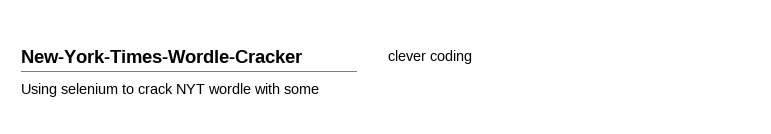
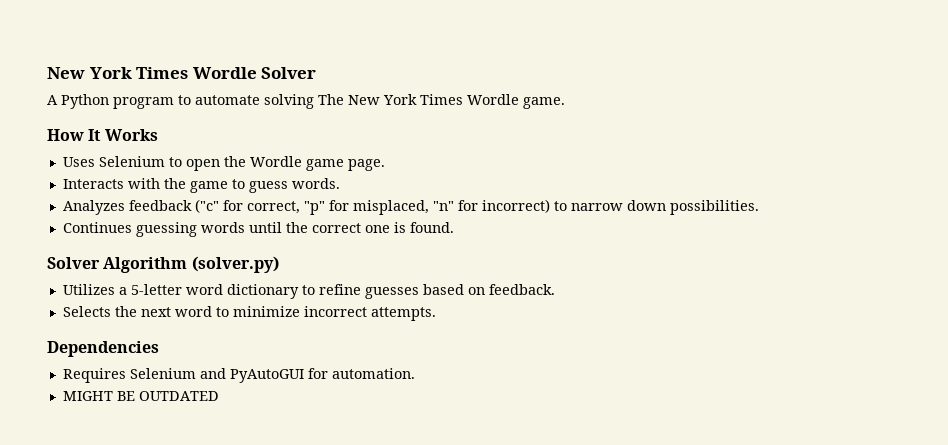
- New-York-Times-Wordle-Cracker
- Using selenium to crack NYT wordle with some clever coding
+ New York Times Wordle Solver
+ A Python program to automate solving The New York Times Wordle game.
+ How It Works
+ Uses Selenium to open the Wordle game page.
+ Interacts with the game to guess words.
+ Analyzes feedback ("c" for correct, "p" for misplaced, "n" for incorrect) to narrow down possibilities.
+ Continues guessing words until the correct one is found.
+ Solver Algorithm (solver.py)
+ Utilizes a 5-letter word dictionary to refine guesses based on feedback.
+ Selects the next word to minimize incorrect attempts.
+ Dependencies
+ Requires Selenium and PyAutoGUI for automation.
+ MIGHT BE OUTDATED

